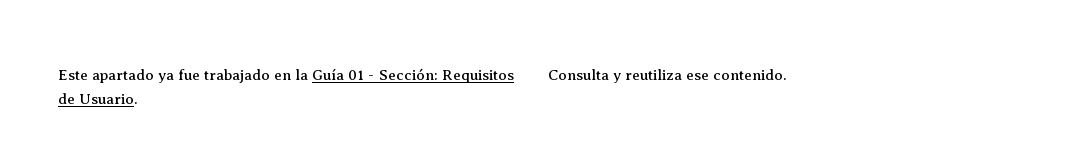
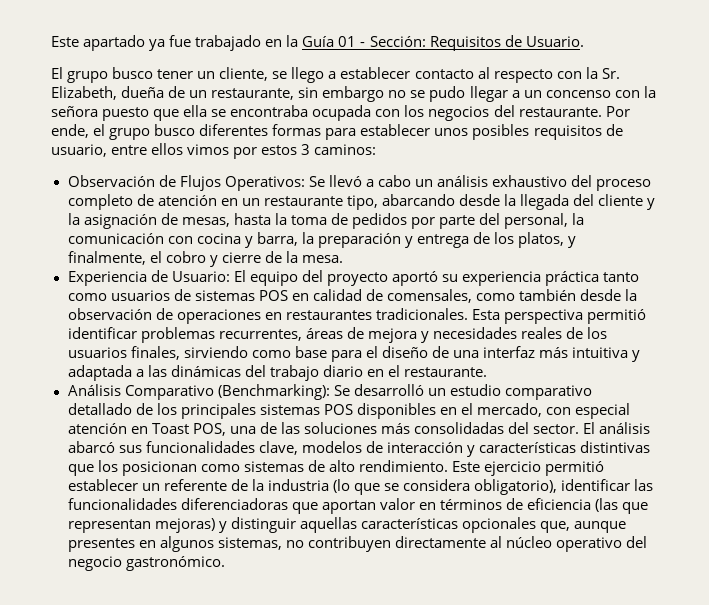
- Consulta y reutiliza ese contenido.
+ El grupo busco tener un cliente, se llego a establecer contacto al respecto con la Sr. Elizabeth, dueña de un restaurante, sin embargo no se pudo llegar a un concenso con la señora puesto que ella se encontraba ocupada con los negocios del restaurante. Por ende, el grupo busco diferentes formas para establecer unos posibles requisitos de usuario, entre ellos vimos por estos 3 caminos:
+ Observación de Flujos Operativos: Se llevó a cabo un análisis exhaustivo del proceso completo de atención en un restaurante tipo, abarcando desde la llegada del cliente y la asignación de mesas, hasta la toma de pedidos por parte del personal, la comunicación con cocina y barra, la preparación y entrega de los platos, y finalmente, el cobro y cierre de la mesa.
+ Experiencia de Usuario: El equipo del proyecto aportó su experiencia práctica tanto como usuarios de sistemas POS en calidad de comensales, como también desde la observación de operaciones en restaurantes tradicionales. Esta perspectiva permitió identificar problemas recurrentes, áreas de mejora y necesidades reales de los usuarios finales, sirviendo como base para el diseño de una interfaz más intuitiva y adaptada a las dinámicas del trabajo diario en el restaurante.
+ Análisis Comparativo (Benchmarking): Se desarrolló un estudio comparativo detallado de los principales sistemas POS disponibles en el mercado, con especial atención en Toast POS, una de las soluciones más consolidadas del sector. El análisis abarcó sus funcionalidades clave, modelos de interacción y características distintivas que los posicionan como sistemas de alto rendimiento. Este ejercicio permitió establecer un referente de la industria (lo que se considera obligatorio), identificar las funcionalidades diferenciadoras que aportan valor en términos de eficiencia (las que representan mejoras) y distinguir aquellas características opcionales que, aunque presentes en algunos sistemas, no contribuyen directamente al núcleo operativo del negocio gastronómico.

